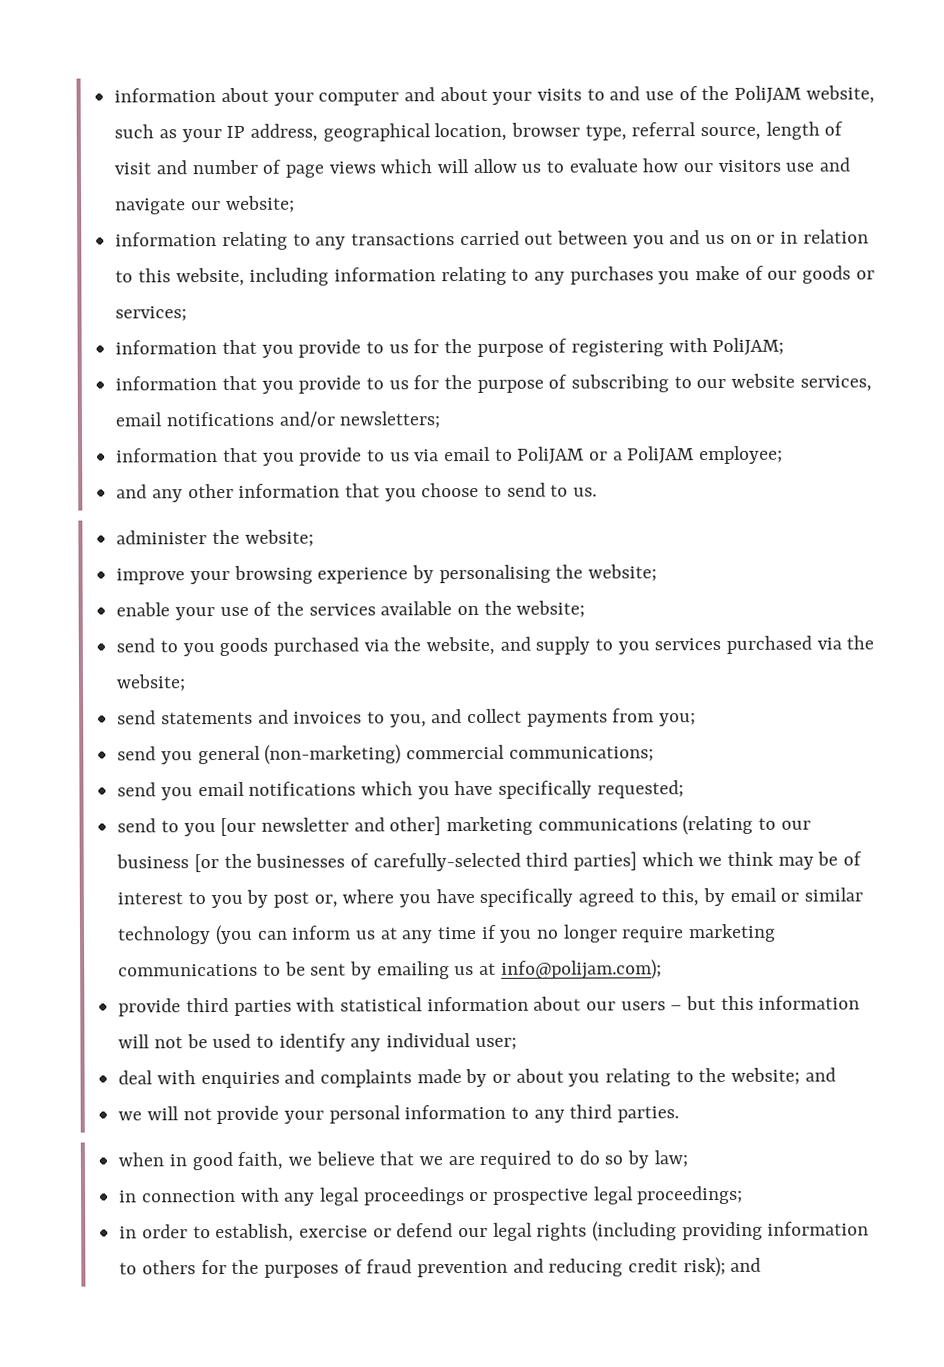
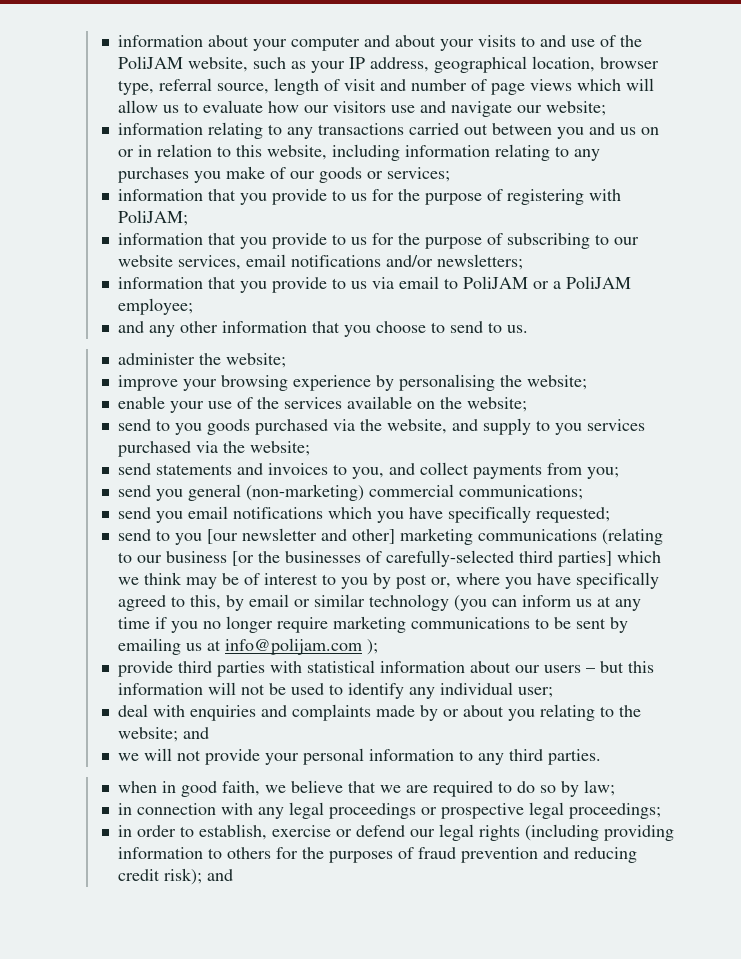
- send to you [our newsletter and other] marketing communications (relating to our business [or the businesses of carefully-selected third parties] which we think may be of interest to you by post or, where you have specifically agreed to this, by email or similar technology (you can inform us at any time if you no longer require marketing communications to be sent by emailing us at info@polijam.com);
+ send to you [our newsletter and other] marketing communications (relating to our business [or the businesses of carefully-selected third parties] which we think may be of interest to you by post or, where you have specifically agreed to this, by email or similar technology (you can inform us at any time if you no longer require marketing communications to be sent by emailing us at info@polijam.com );

